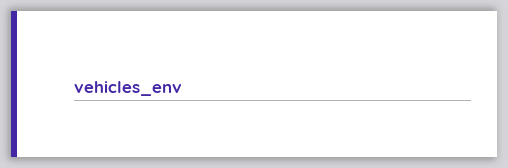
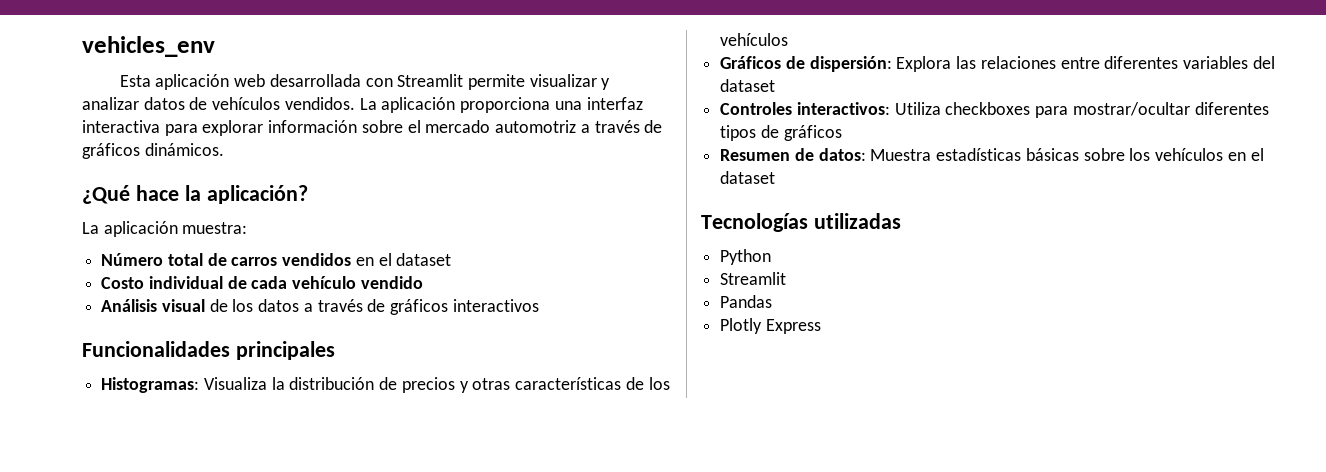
+ Esta aplicación web desarrollada con Streamlit permite visualizar y analizar datos de vehículos vendidos. La aplicación proporciona una interfaz interactiva para explorar información sobre el mercado automotriz a través de gráficos dinámicos.
+ ¿Qué hace la aplicación?
+ La aplicación muestra:
+ Número total de carros vendidos en el dataset
+ Costo individual de cada vehículo vendido
+ Análisis visual de los datos a través de gráficos interactivos
+ Funcionalidades principales
+ Histogramas: Visualiza la distribución de precios y otras características de los vehículos
+ Gráficos de dispersión: Explora las relaciones entre diferentes variables del dataset
+ Controles interactivos: Utiliza checkboxes para mostrar/ocultar diferentes tipos de gráficos
+ Resumen de datos: Muestra estadísticas básicas sobre los vehículos en el dataset
+ Tecnologías utilizadas
+ Python
+ Streamlit
+ Pandas
+ Plotly Express

